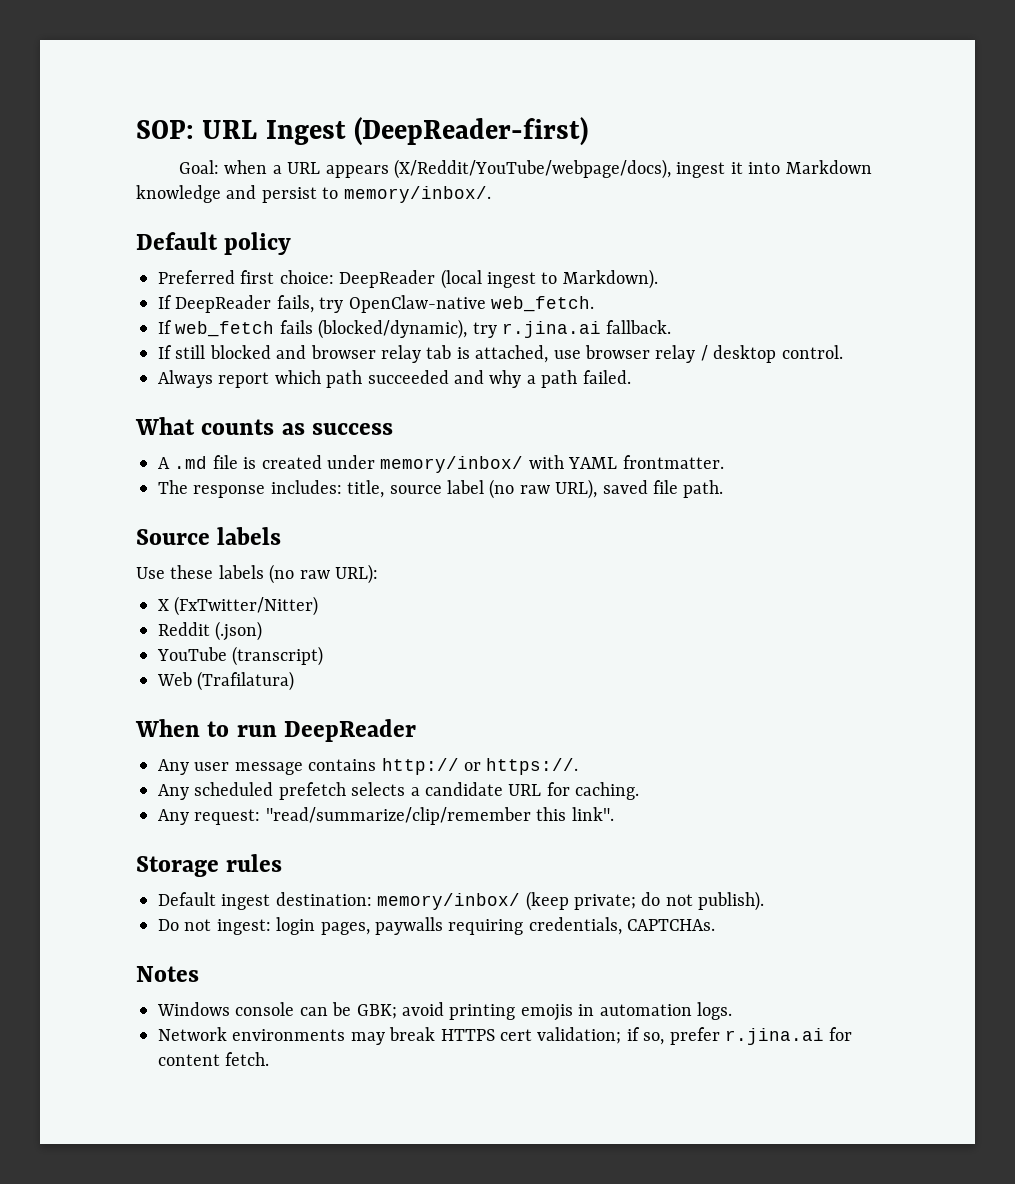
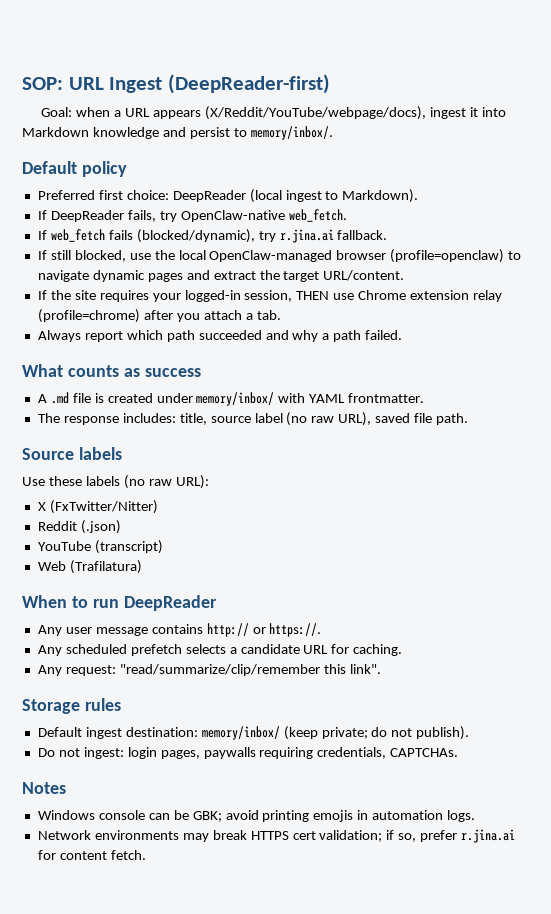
- If still blocked and browser relay tab is attached, use browser relay / desktop control.
+ If still blocked, use the local OpenClaw-managed browser (profile=openclaw) to navigate dynamic pages and extract the target URL/content.
+ If the site requires your logged-in session, THEN use Chrome extension relay (profile=chrome) after you attach a tab.

